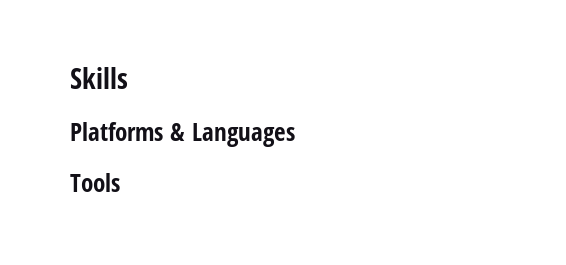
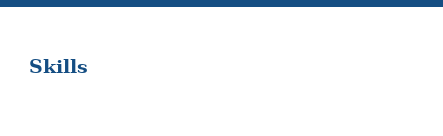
- Platforms & Languages
- Tools

